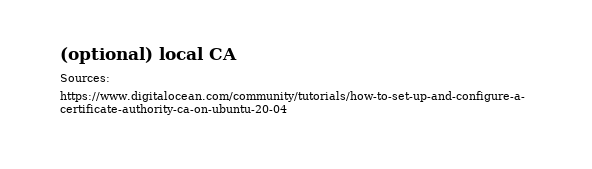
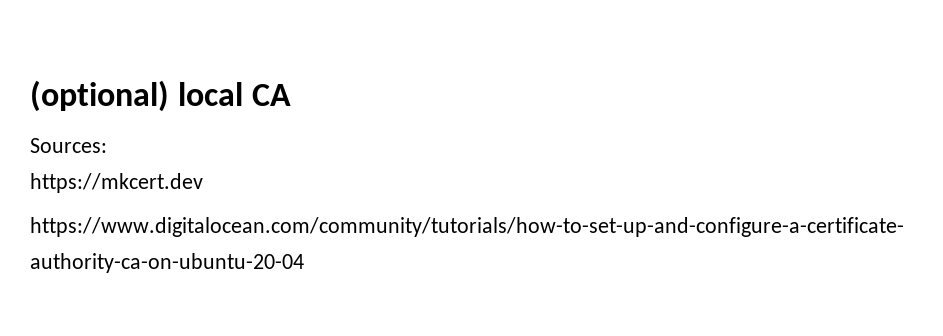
+ https://mkcert.dev

